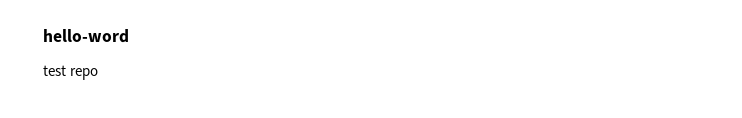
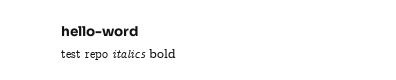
- test repo
+ test repo italics bold

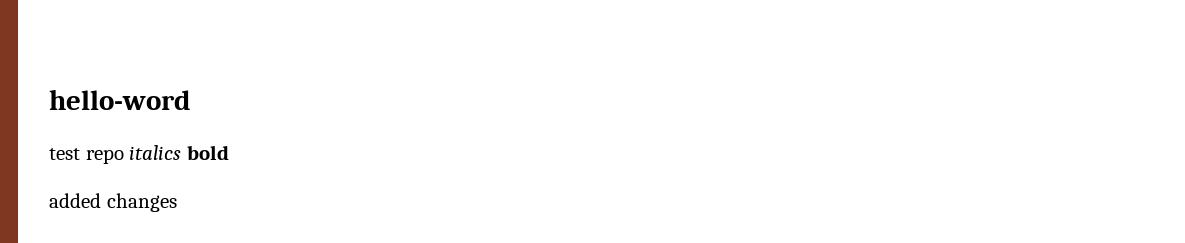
+ added changes

